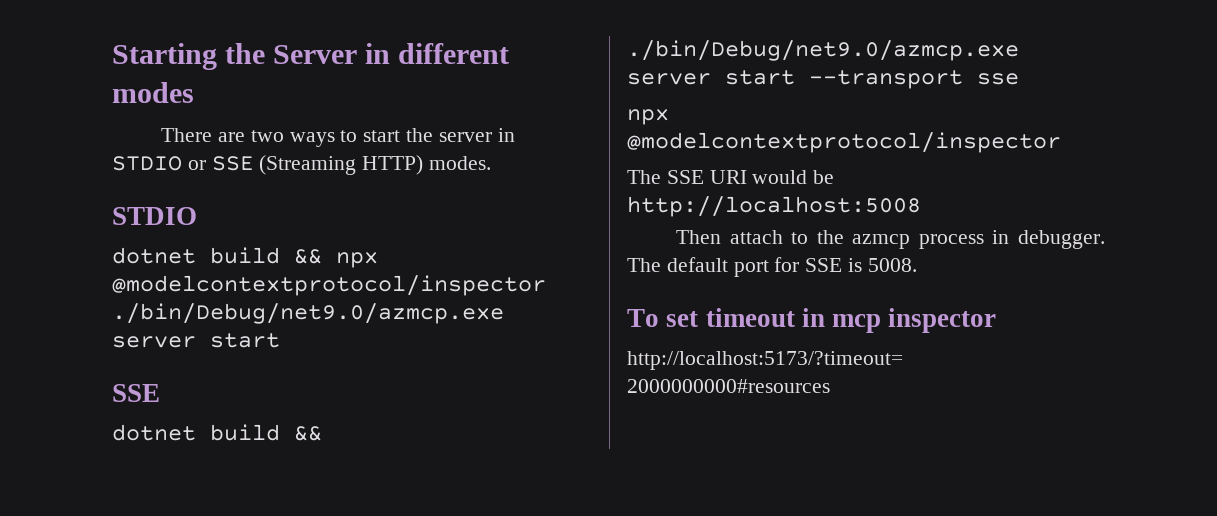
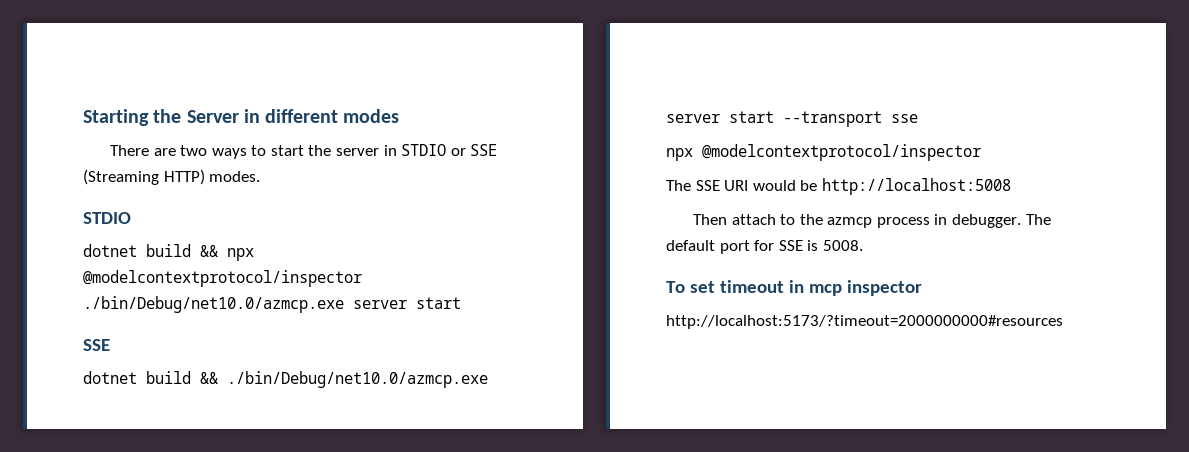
- dotnet build && npx @modelcontextprotocol/inspector ./bin/Debug/net9.0/azmcp.exe server start
+ dotnet build && npx @modelcontextprotocol/inspector ./bin/Debug/net10.0/azmcp.exe server start
- dotnet build && ./bin/Debug/net9.0/azmcp.exe server start --transport sse
+ dotnet build && ./bin/Debug/net10.0/azmcp.exe server start --transport sse

